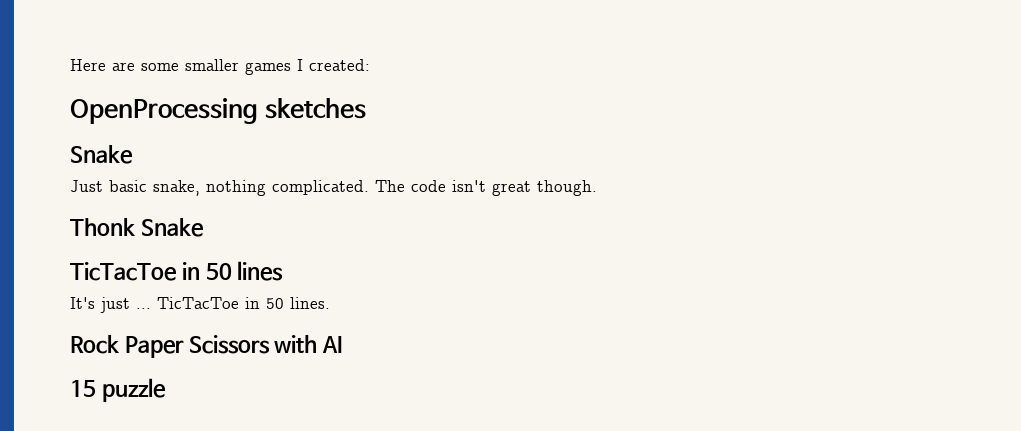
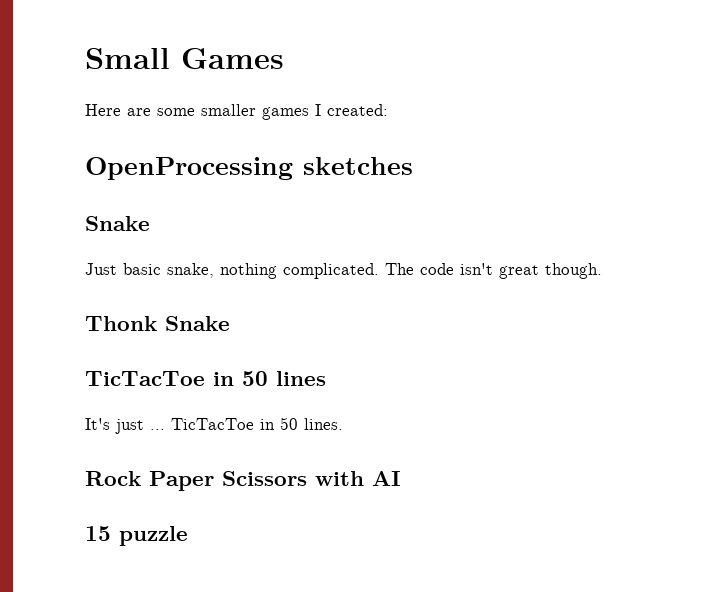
+ Small Games

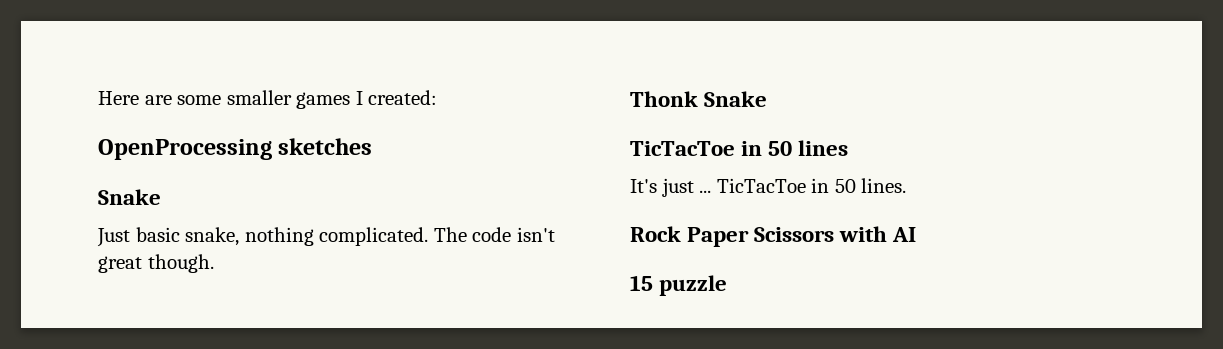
- Small Games

